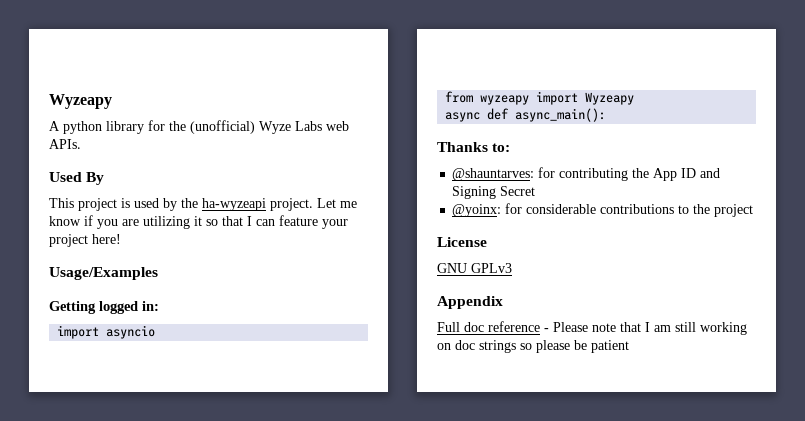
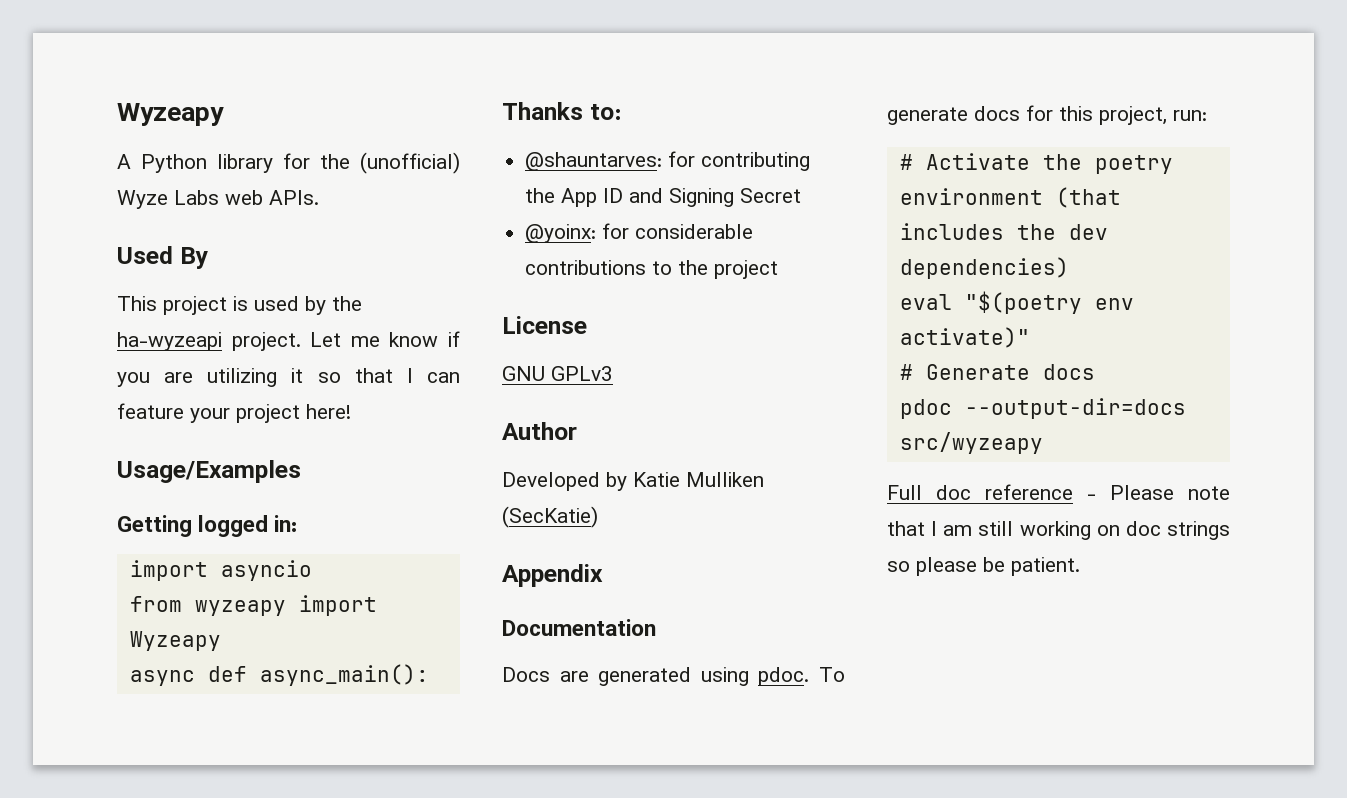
- A python library for the (unofficial) Wyze Labs web APIs.
+ A Python library for the (unofficial) Wyze Labs web APIs.
+ Author
+ Developed by Katie Mulliken (SecKatie)
  Appendix
+ Documentation
+ Docs are generated using pdoc. To generate docs for this project, run:
+ # Activate the poetry environment (that includes the dev dependencies)
+ eval "$(poetry env activate)"
+ # Generate docs
+ pdoc --output-dir=docs src/wyzeapy
- Full doc reference - Please note that I am still working on doc strings so please be patient
+ Full doc reference - Please note that I am still working on doc strings so please be patient.

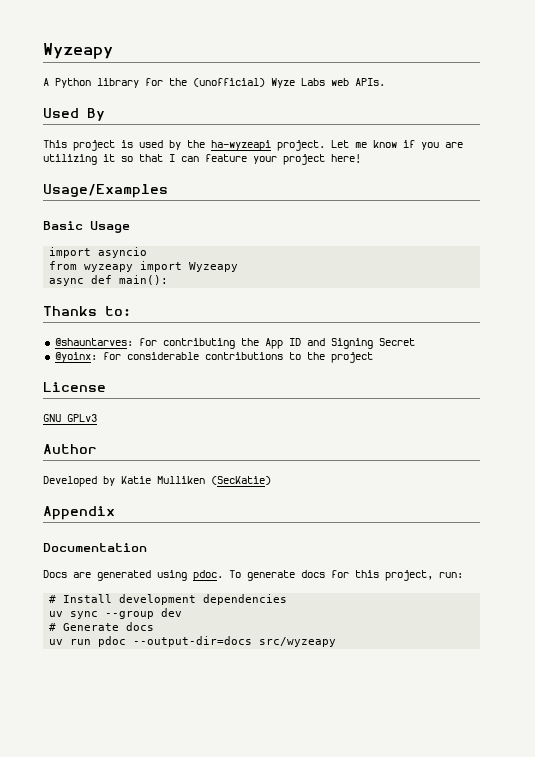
- Getting logged in:
+ Basic Usage
- async def async_main():
+ async def main():
- # Activate the poetry environment (that includes the dev dependencies)
- eval "$(poetry env activate)"
+ # Install development dependencies
+ uv sync --group dev
- pdoc --output-dir=docs src/wyzeapy
+ uv run pdoc --output-dir=docs src/wyzeapy
- Full doc reference - Please note that I am still working on doc strings so please be patient.

